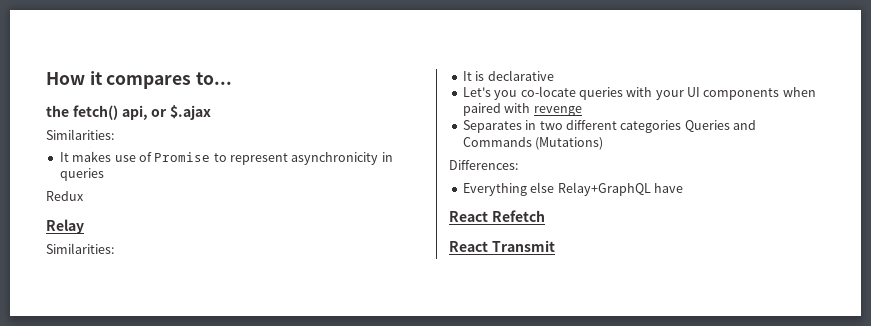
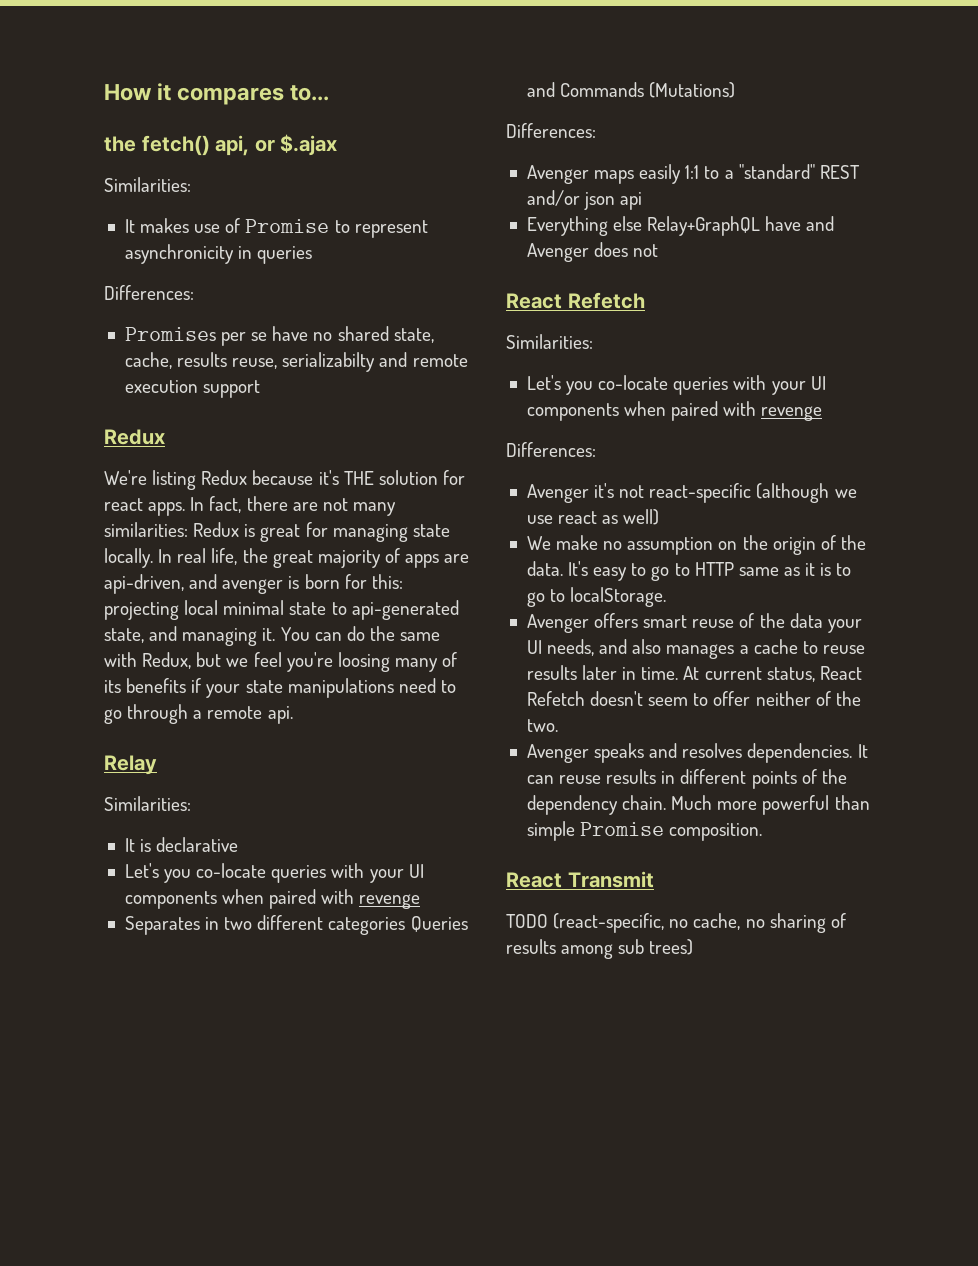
  It makes use of Promise to represent asynchronicity in queries
+ Differences:
+ Promises per se have no shared state, cache, results reuse, serializabilty and remote execution support
  Redux
+ We're listing Redux because it's THE solution for react apps. In fact, there are not many similarities: Redux is great for managing state locally. In real life, the great majority of apps are api-driven, and avenger is born for this: projecting local minimal state to api-generated state, and managing it. You can do the same with Redux, but we feel you're loosing many of its benefits if your state manipulations need to go through a remote api.
- Everything else Relay+GraphQL have
+ Avenger maps easily 1:1 to a "standard" REST and/or json api
+ Everything else Relay+GraphQL have and Avenger does not
  React Refetch
+ Similarities:
+ Let's you co-locate queries with your UI components when paired with revenge
+ Differences:
+ Avenger it's not react-specific (although we use react as well)
+ We make no assumption on the origin of the data. It's easy to go to HTTP same as it is to go to localStorage.
+ Avenger offers smart reuse of the data your UI needs, and also manages a cache to reuse results later in time. At current status, React Refetch doesn't seem to offer neither of the two.
+ Avenger speaks and resolves dependencies. It can reuse results in different points of the dependency chain. Much more powerful than simple Promise composition.
  React Transmit
+ TODO (react-specific, no cache, no sharing of results among sub trees)

